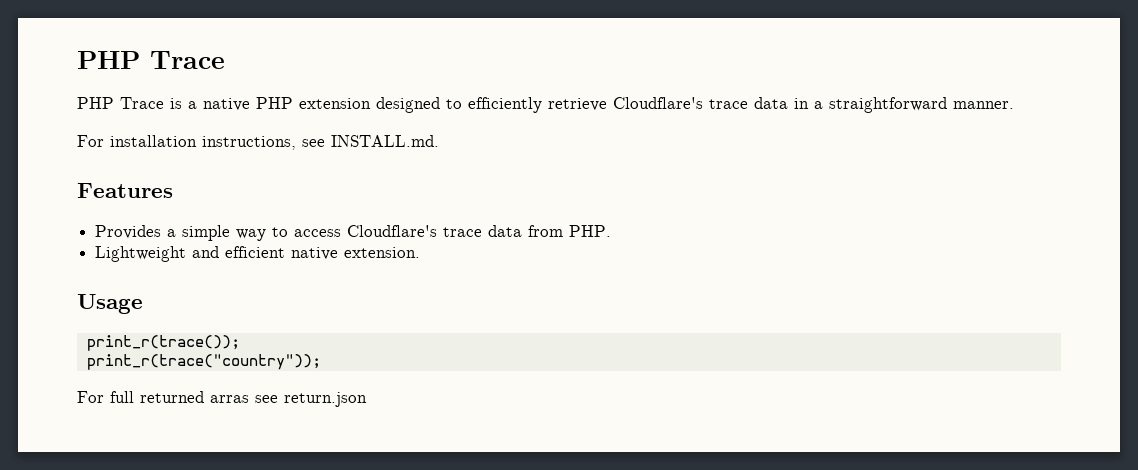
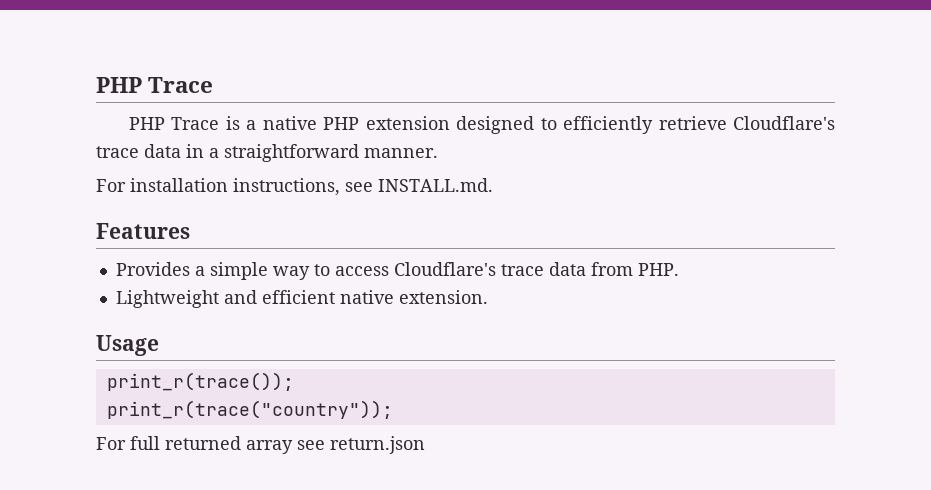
- For full returned arras see return.json
+ For full returned array see return.json

